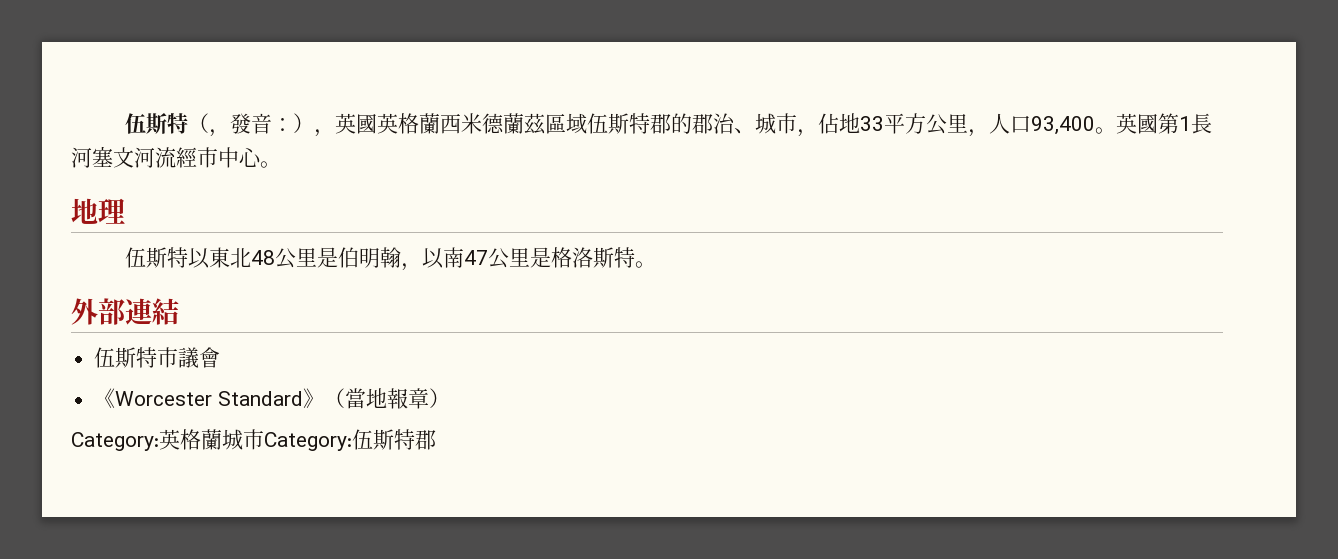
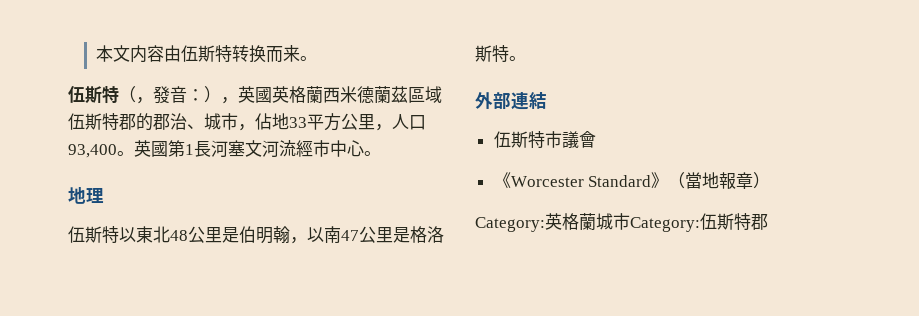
+ 本文内容由伍斯特转换而来。

